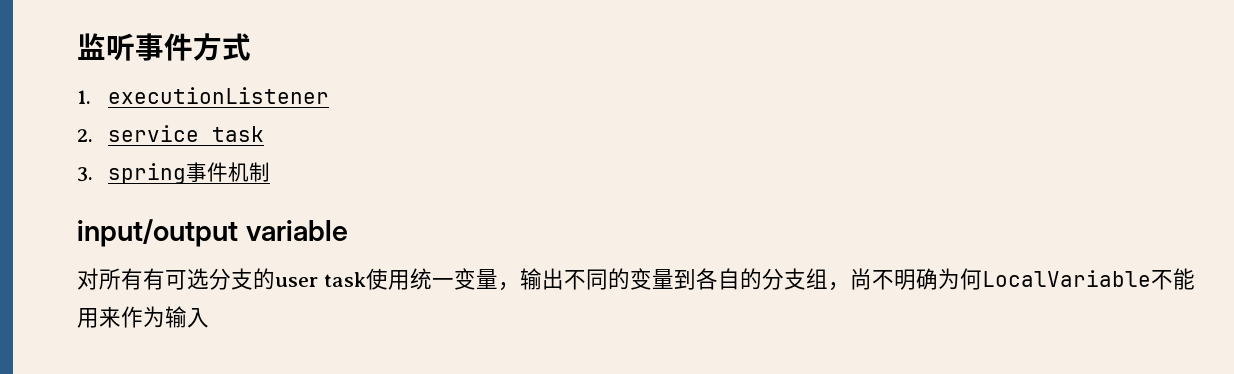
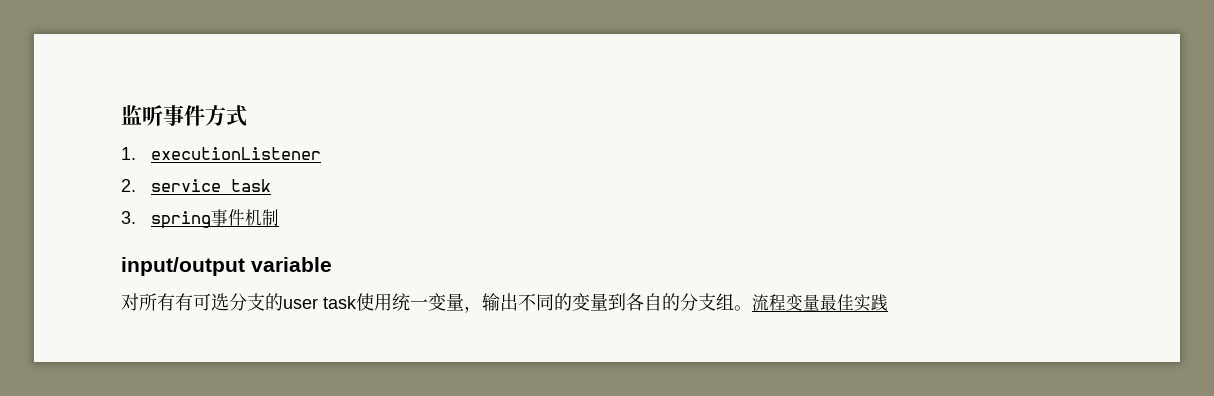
- 对所有有可选分支的user task使用统一变量，输出不同的变量到各自的分支组，尚不明确为何LocalVariable不能用来作为输入
+ 对所有有可选分支的user task使用统一变量，输出不同的变量到各自的分支组。流程变量最佳实践

